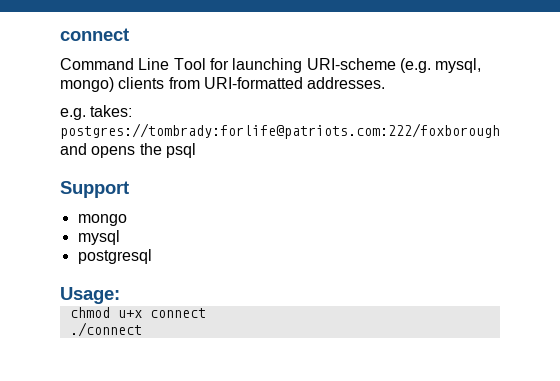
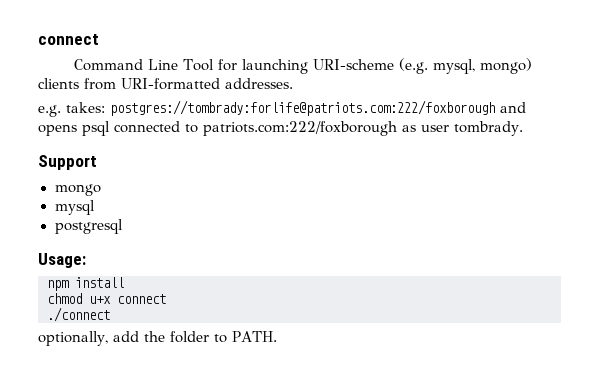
- e.g. takes: postgres://tombrady:forlife@patriots.com:222/foxborough and opens the psql
+ e.g. takes: postgres://tombrady:forlife@patriots.com:222/foxborough and opens psql connected to patriots.com:222/foxborough as user tombrady.
+ npm install
+ optionally, add the folder to PATH.

